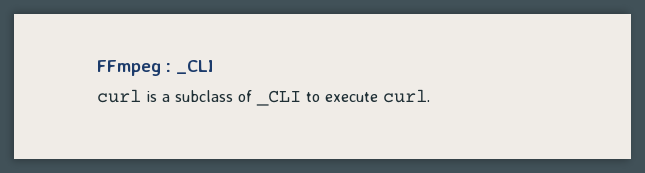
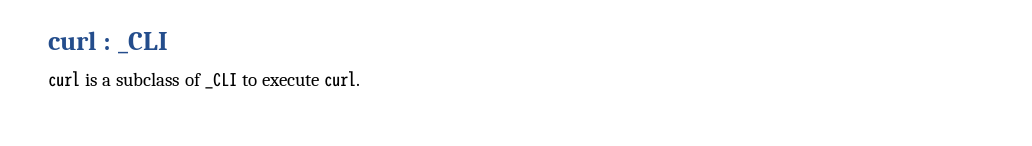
- FFmpeg : _CLI
+ curl : _CLI

